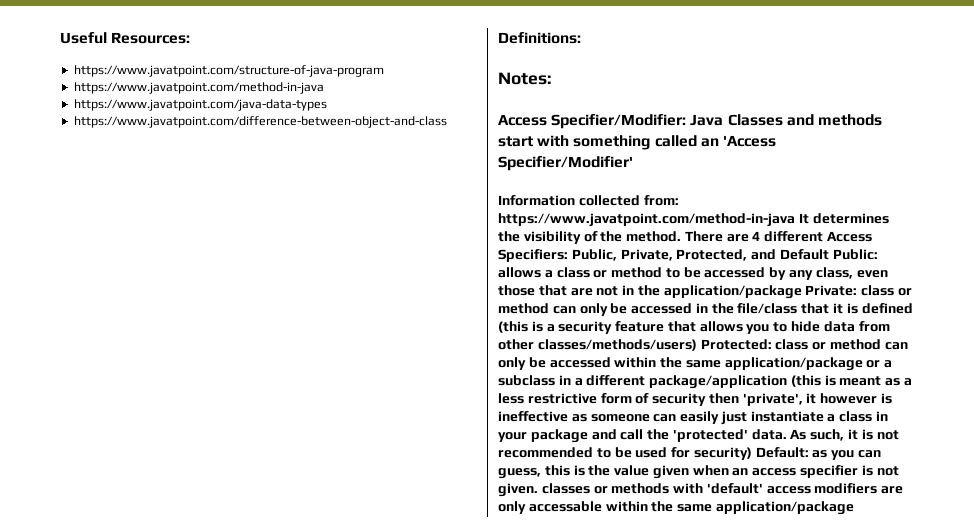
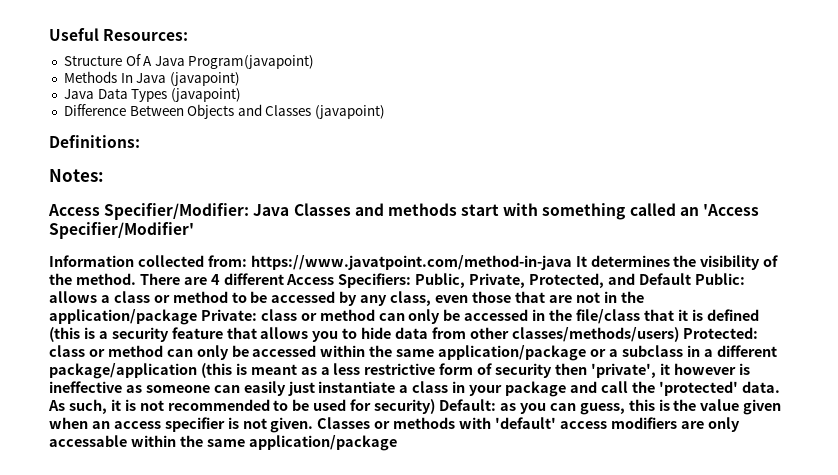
- https://www.javatpoint.com/structure-of-java-program
- https://www.javatpoint.com/method-in-java
- https://www.javatpoint.com/java-data-types
- https://www.javatpoint.com/difference-between-object-and-class
+ Structure Of A Java Program(javapoint)
+ Methods In Java (javapoint)
+ Java Data Types (javapoint)
+ Difference Between Objects and Classes (javapoint)
- As such, it is not recommended to be used for security) Default: as you can guess, this is the value given when an access specifier is not given. classes or methods with 'default' access modifiers are only accessable within the same application/package
+ As such, it is not recommended to be used for security) Default: as you can guess, this is the value given when an access specifier is not given. Classes or methods with 'default' access modifiers are only accessable within the same application/package

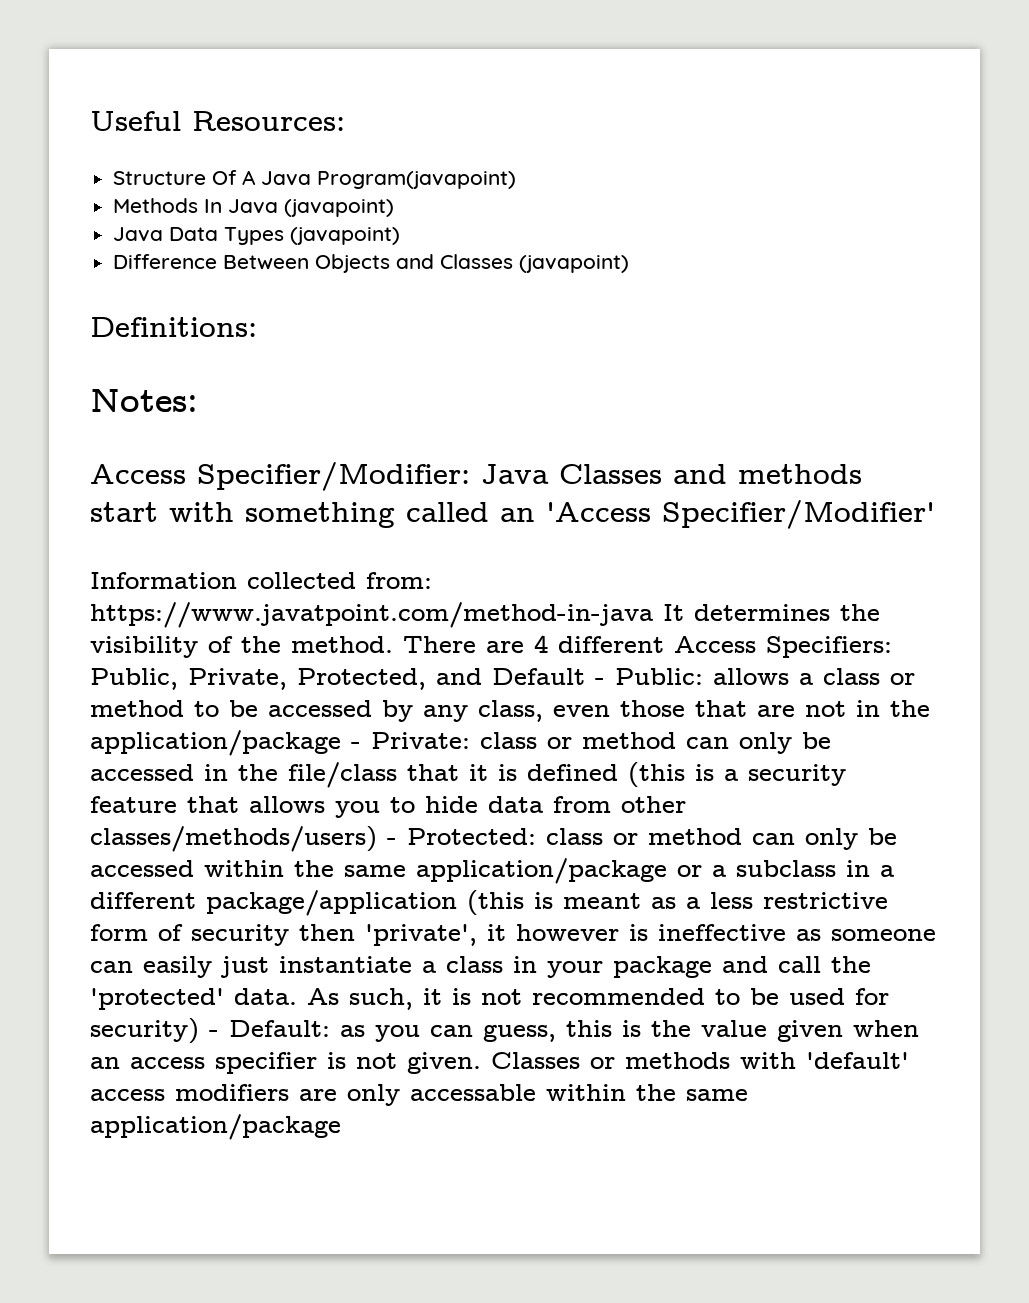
- Public, Private, Protected, and Default Public:
+ Public, Private, Protected, and Default - Public:
- allows a class or method to be accessed by any class, even those that are not in the application/package Private:
+ allows a class or method to be accessed by any class, even those that are not in the application/package - Private:
- class or method can only be accessed in the file/class that it is defined (this is a security feature that allows you to hide data from other classes/methods/users) Protected:
+ class or method can only be accessed in the file/class that it is defined (this is a security feature that allows you to hide data from other classes/methods/users) - Protected:
- As such, it is not recommended to be used for security) Default: as you can guess, this is the value given when an access specifier is not given.
+ As such, it is not recommended to be used for security) - Default: as you can guess, this is the value given when an access specifier is not given.

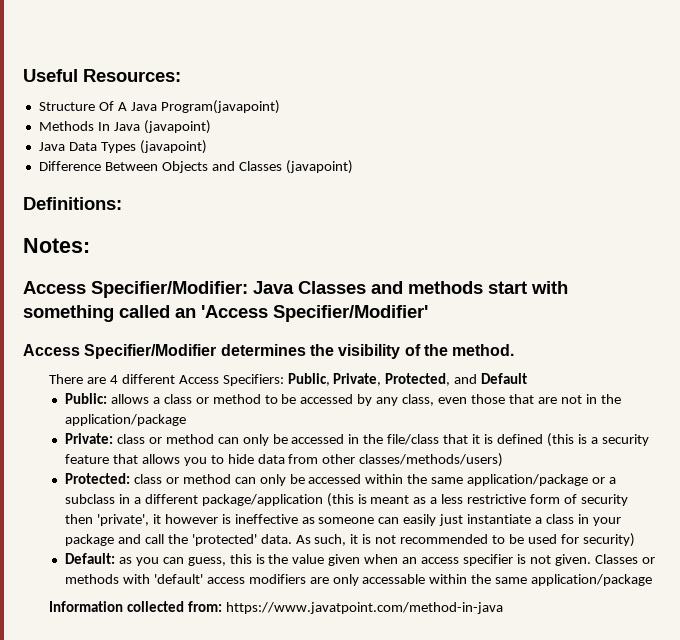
- Information collected from: https://www.javatpoint.com/method-in-java It determines the visibility of the method. There are 4 different Access Specifiers:
+ Access Specifier/Modifier determines the visibility of the method.
+ There are 4 different Access Specifiers:
- Public, Private, Protected, and Default - Public:
+ Public, Private, Protected, and Default
+ Public:
- allows a class or method to be accessed by any class, even those that are not in the application/package - Private:
+ allows a class or method to be accessed by any class, even those that are not in the application/package
+ Private:
- class or method can only be accessed in the file/class that it is defined (this is a security feature that allows you to hide data from other classes/methods/users) - Protected:
+ class or method can only be accessed in the file/class that it is defined (this is a security feature that allows you to hide data from other classes/methods/users)
+ Protected:
- As such, it is not recommended to be used for security) - Default: as you can guess, this is the value given when an access specifier is not given.
+ As such, it is not recommended to be used for security)
+ Default: as you can guess, this is the value given when an access specifier is not given.
+ Information collected from: https://www.javatpoint.com/method-in-java

